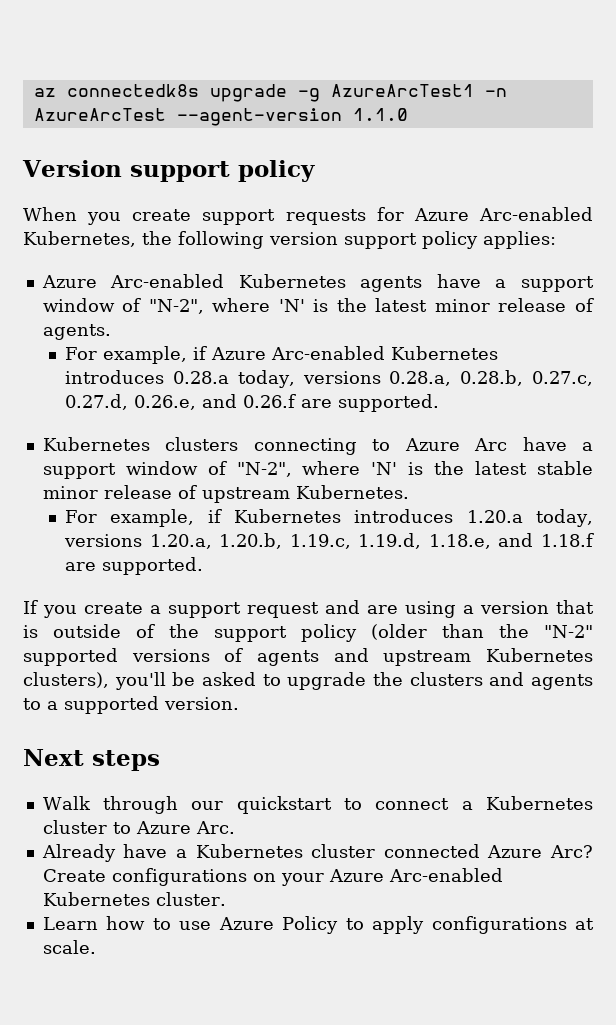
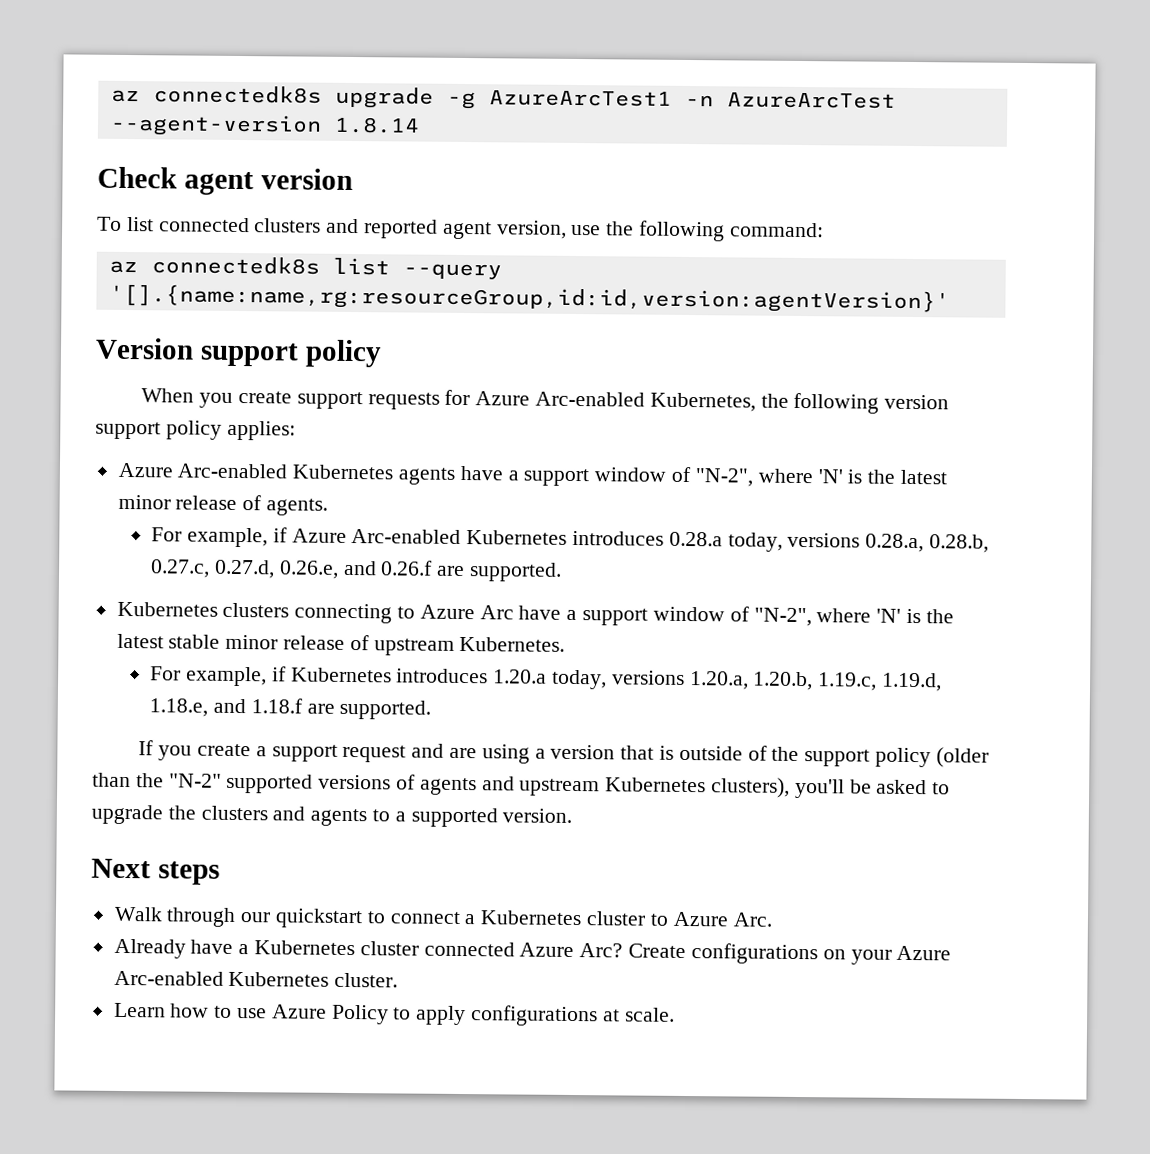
- az connectedk8s upgrade -g AzureArcTest1 -n AzureArcTest --agent-version 1.1.0
+ az connectedk8s upgrade -g AzureArcTest1 -n AzureArcTest --agent-version 1.8.14
+ Check agent version
+ To list connected clusters and reported agent version, use the following command:
+ az connectedk8s list --query '[].{name:name,rg:resourceGroup,id:id,version:agentVersion}'

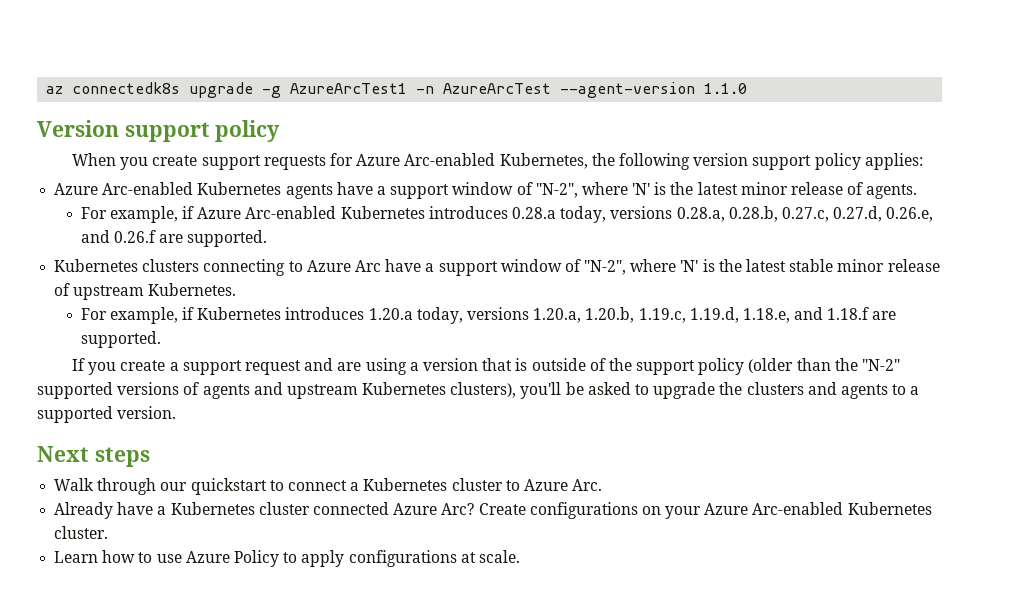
- az connectedk8s upgrade -g AzureArcTest1 -n AzureArcTest --agent-version 1.8.14
- Check agent version
- To list connected clusters and reported agent version, use the following command:
- az connectedk8s list --query '[].{name:name,rg:resourceGroup,id:id,version:agentVersion}'
+ az connectedk8s upgrade -g AzureArcTest1 -n AzureArcTest --agent-version 1.1.0

